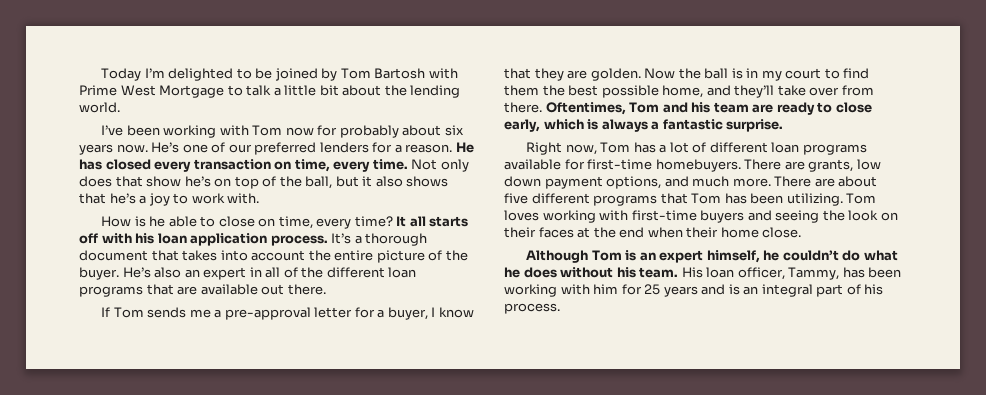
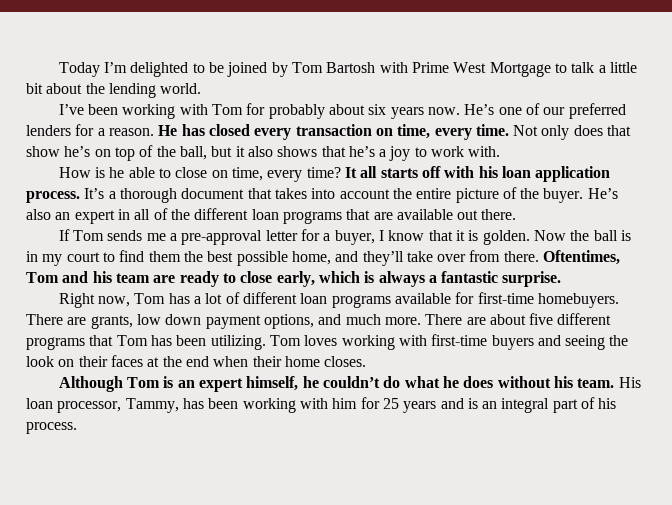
- I’ve been working with Tom now for probably about six years now.
+ I’ve been working with Tom for probably about six years now.
- If Tom sends me a pre-approval letter for a buyer, I know that they are golden.
+ If Tom sends me a pre-approval letter for a buyer, I know that it is golden.
- Tom loves working with first-time buyers and seeing the look on their faces at the end when their home close.
+ Tom loves working with first-time buyers and seeing the look on their faces at the end when their home closes.
- His loan officer, Tammy, has been working with him for 25 years and is an integral part of his process.
+ His loan processor, Tammy, has been working with him for 25 years and is an integral part of his process.

